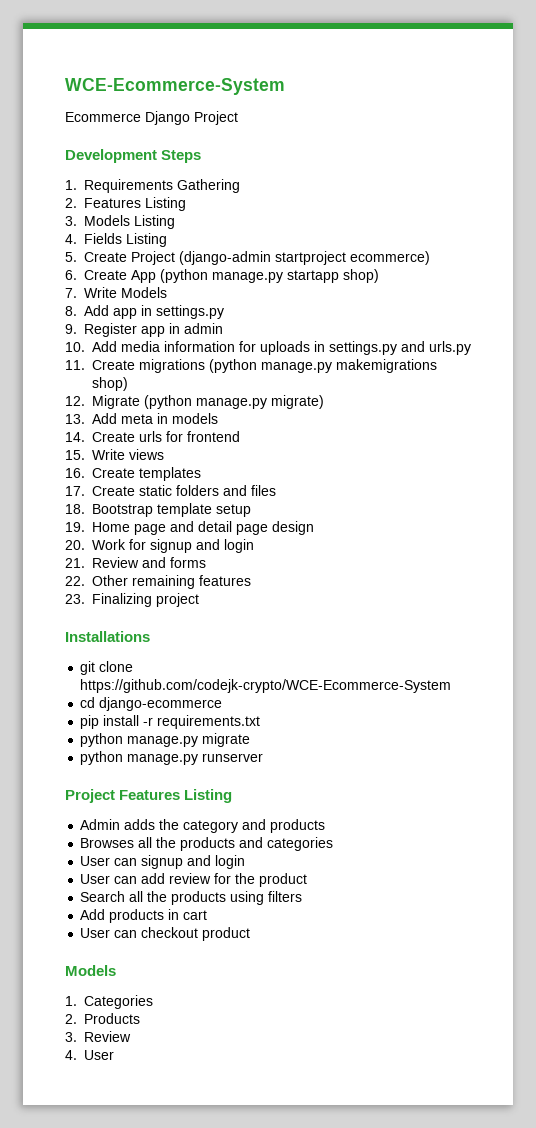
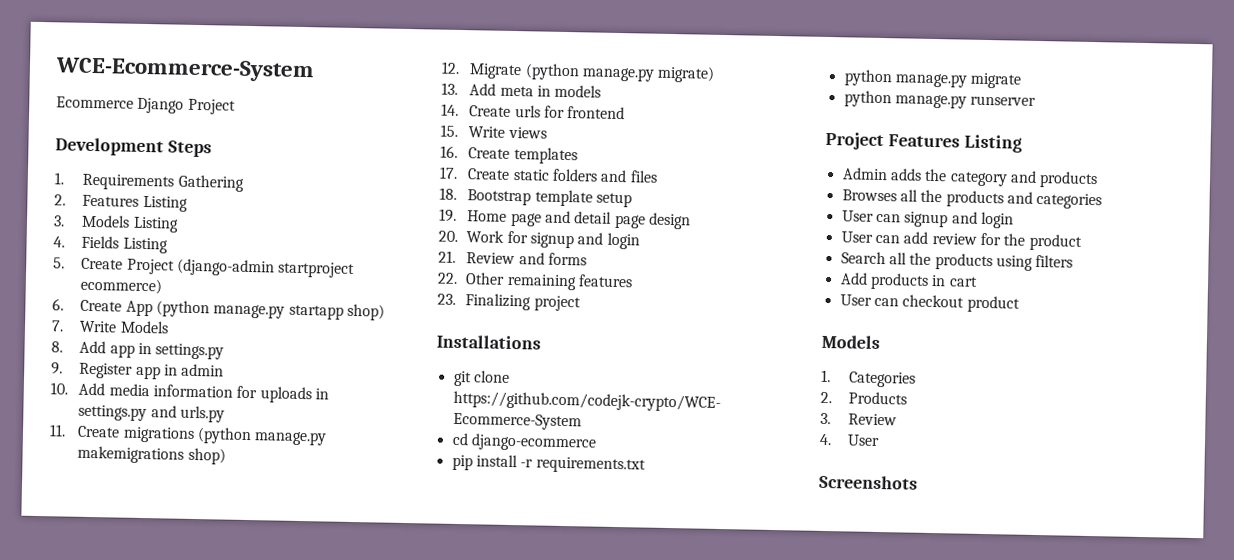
+ Screenshots

